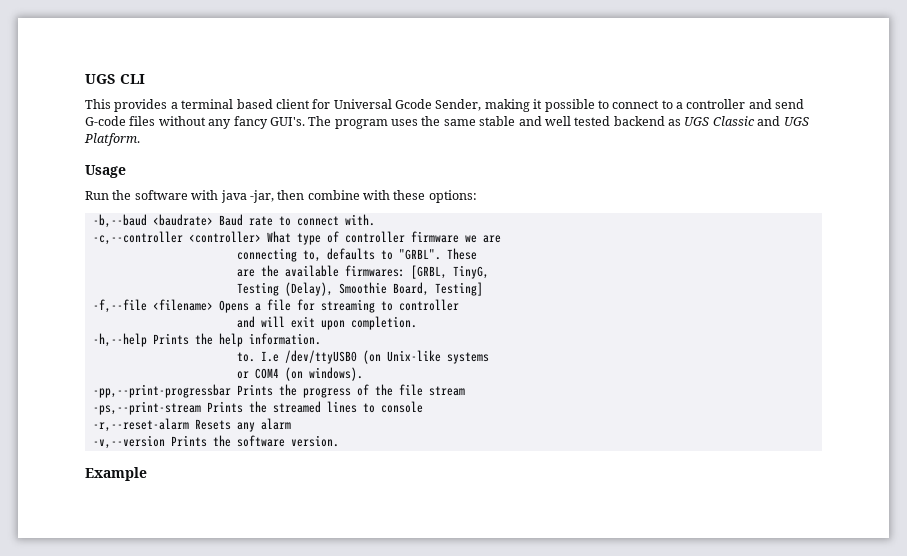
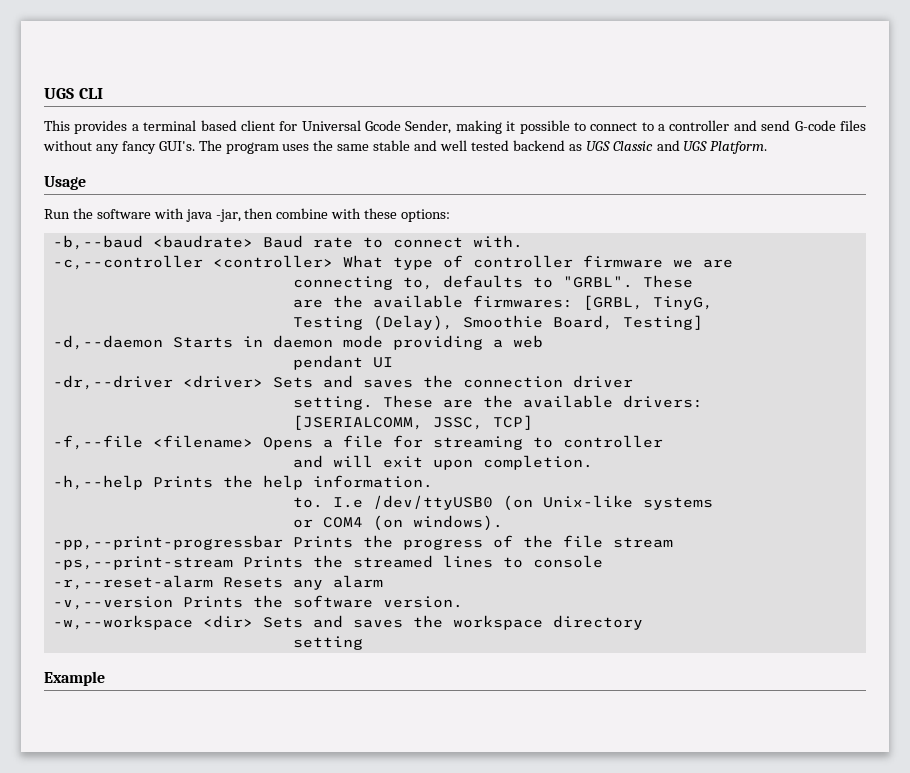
+ -d,--daemon Starts in daemon mode providing a web
+ pendant UI
+ -dr,--driver <driver> Sets and saves the connection driver
+ setting. These are the available drivers:
+ [JSERIALCOMM, JSSC, TCP]
+ -w,--workspace <dir> Sets and saves the workspace directory
+ setting

